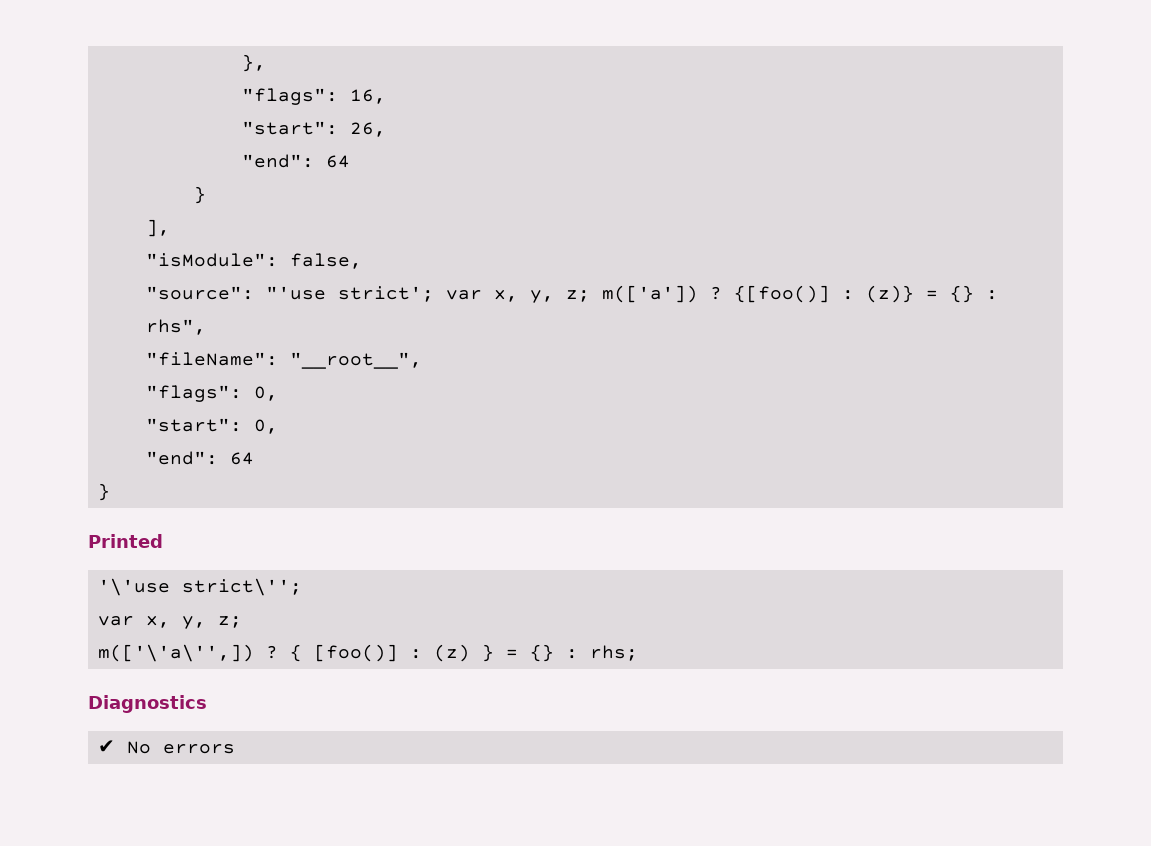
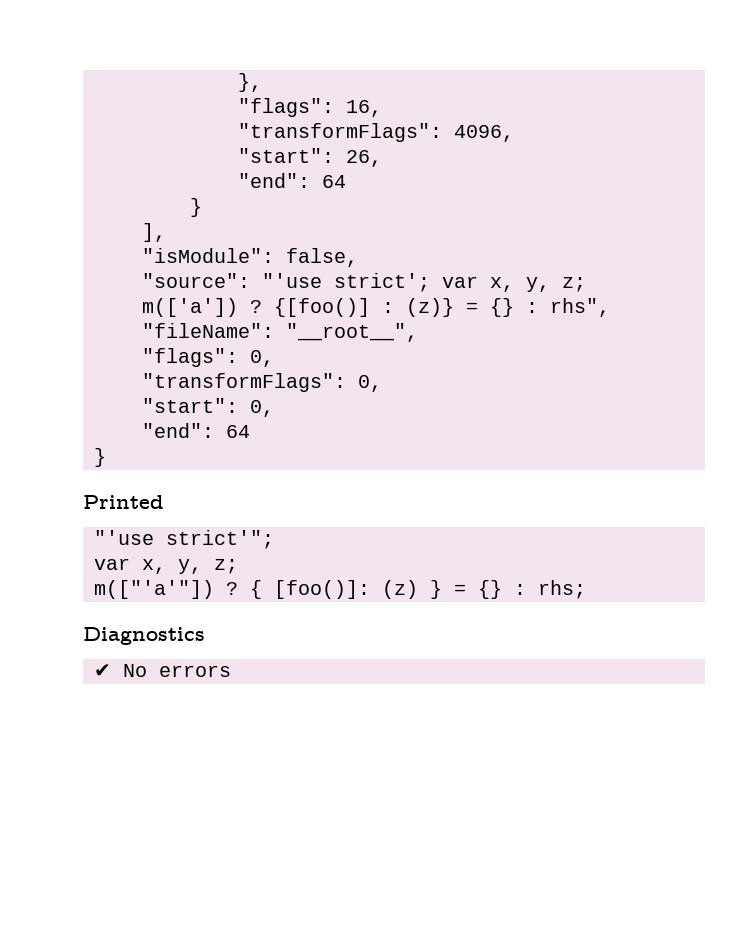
+ "transformFlags": 4096,
+ "transformFlags": 0,
- '\'use strict\'';
+ "'use strict'";
- m(['\'a\'',]) ?
+ m(["'a'"]) ?
- { [foo()] : (z) } = {} : rhs;
+ { [foo()]: (z) } = {} : rhs;

